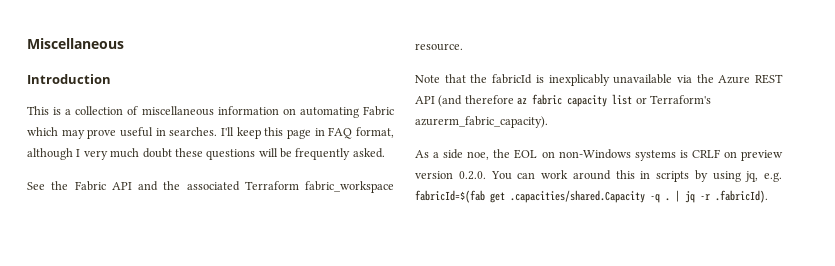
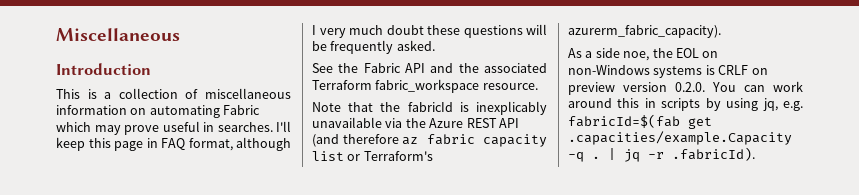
- As a side noe, the EOL on non-Windows systems is CRLF on preview version 0.2.0. You can work around this in scripts by using jq, e.g. fabricId=$(fab get .capacities/shared.Capacity -q .
+ As a side noe, the EOL on non-Windows systems is CRLF on preview version 0.2.0. You can work around this in scripts by using jq, e.g. fabricId=$(fab get .capacities/example.Capacity -q .

